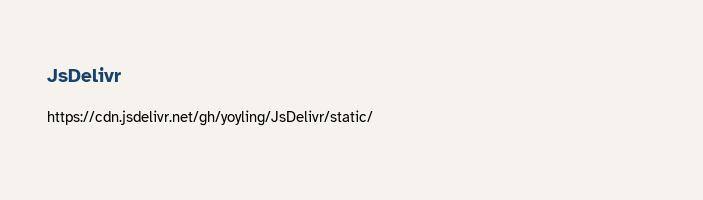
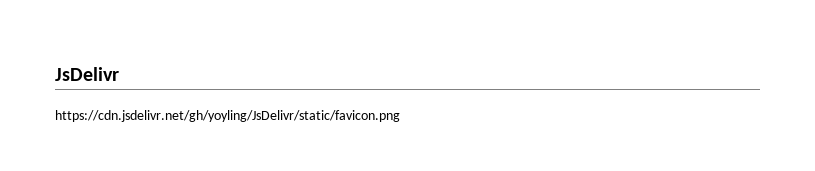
- https://cdn.jsdelivr.net/gh/yoyling/JsDelivr/static/
+ https://cdn.jsdelivr.net/gh/yoyling/JsDelivr/static/favicon.png

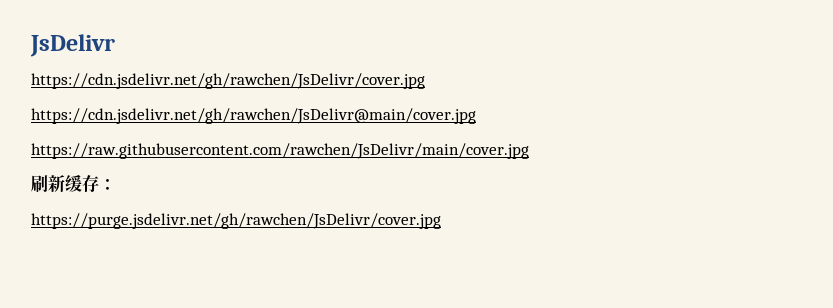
- https://cdn.jsdelivr.net/gh/yoyling/JsDelivr/static/favicon.png
+ https://cdn.jsdelivr.net/gh/rawchen/JsDelivr/cover.jpg
+ https://cdn.jsdelivr.net/gh/rawchen/JsDelivr@main/cover.jpg
+ https://raw.githubusercontent.com/rawchen/JsDelivr/main/cover.jpg
+ 刷新缓存：
+ https://purge.jsdelivr.net/gh/rawchen/JsDelivr/cover.jpg

